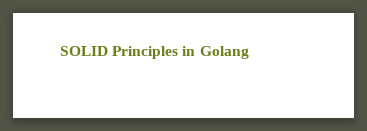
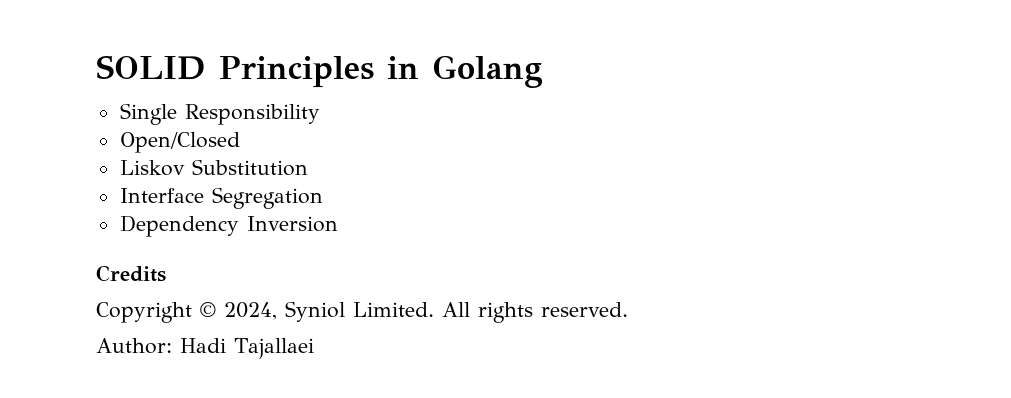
+ Single Responsibility
+ Open/Closed
+ Liskov Substitution
+ Interface Segregation
+ Dependency Inversion
+ Credits
+ Copyright © 2024, Syniol Limited. All rights reserved.
+ Author: Hadi Tajallaei

